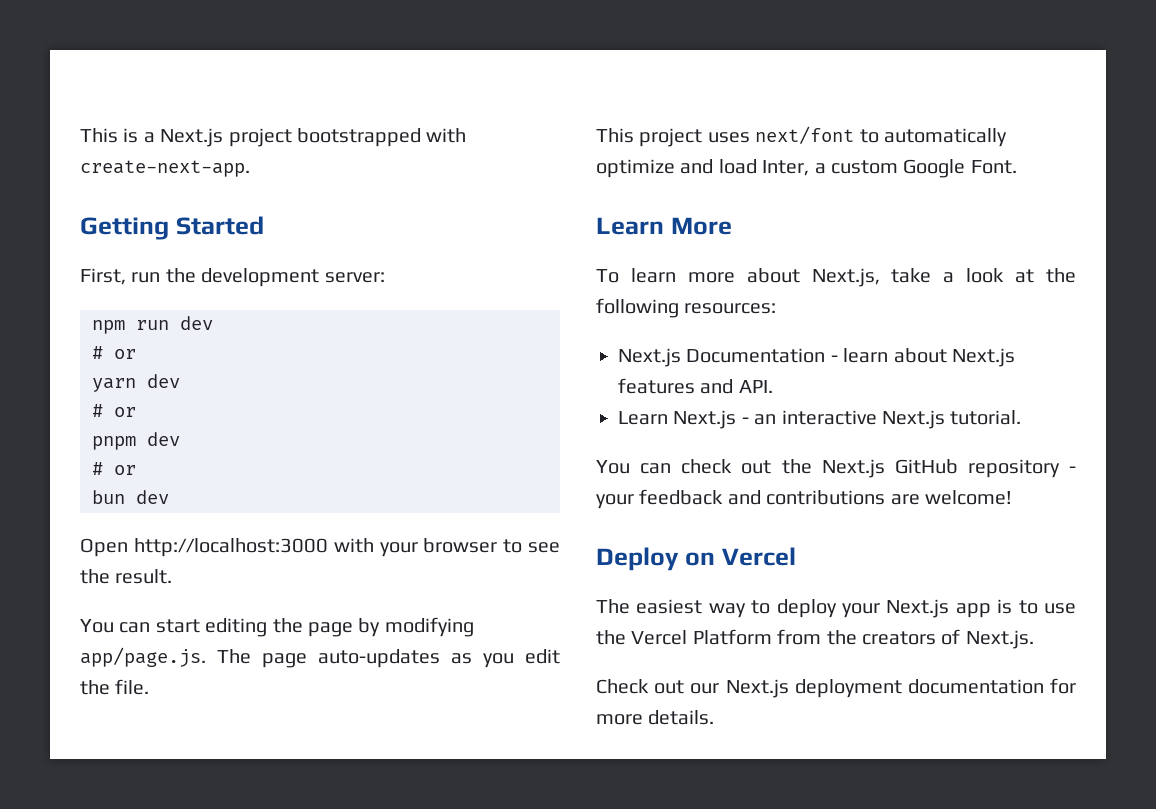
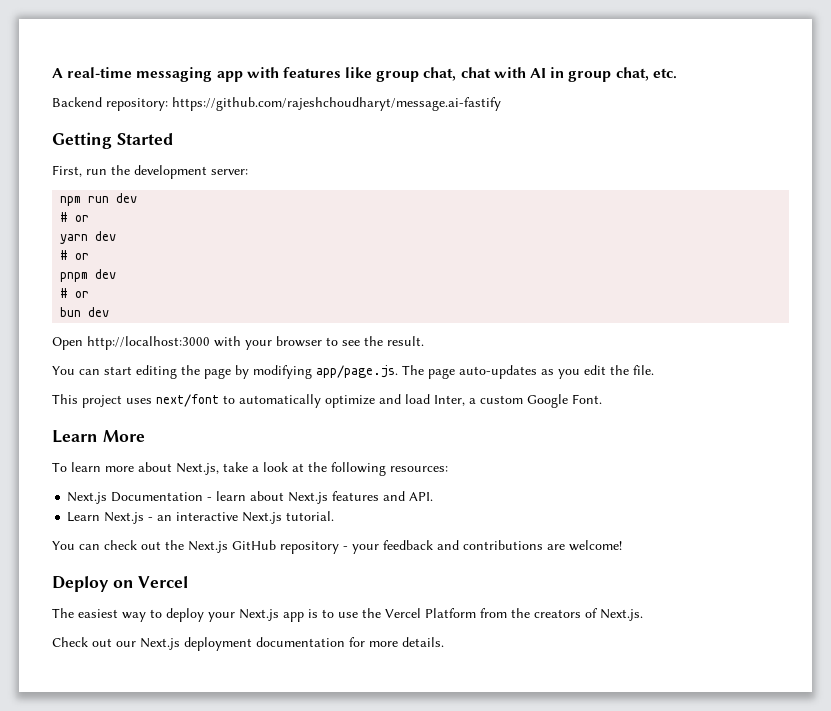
- This is a Next.js project bootstrapped with create-next-app.
+ A real-time messaging app with features like group chat, chat with AI in group chat, etc.
+ Backend repository: https://github.com/rajeshchoudharyt/message.ai-fastify

